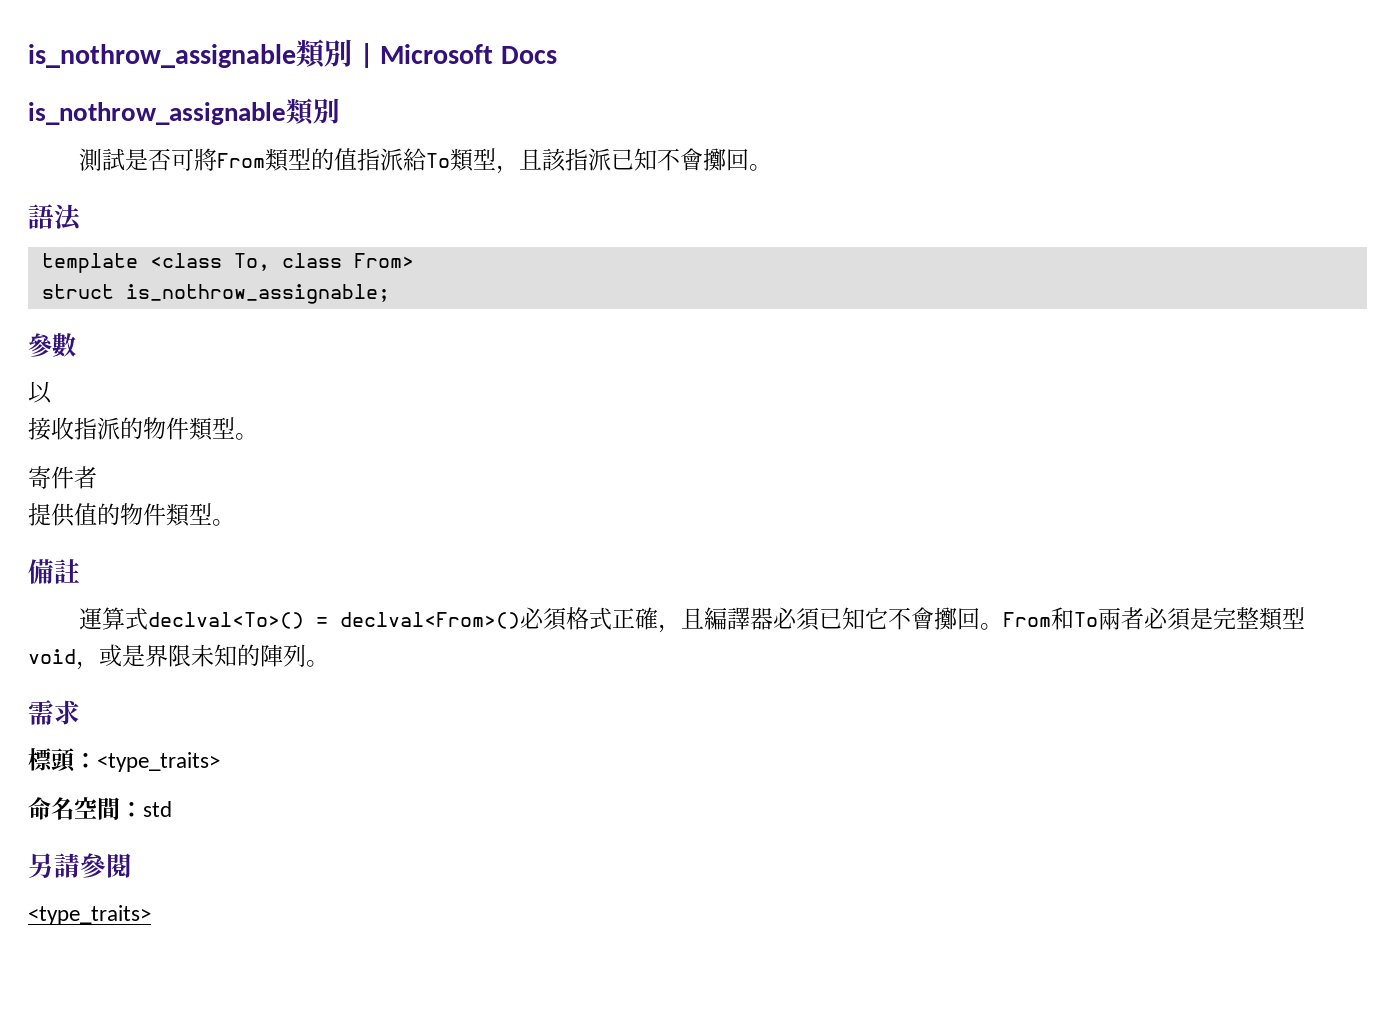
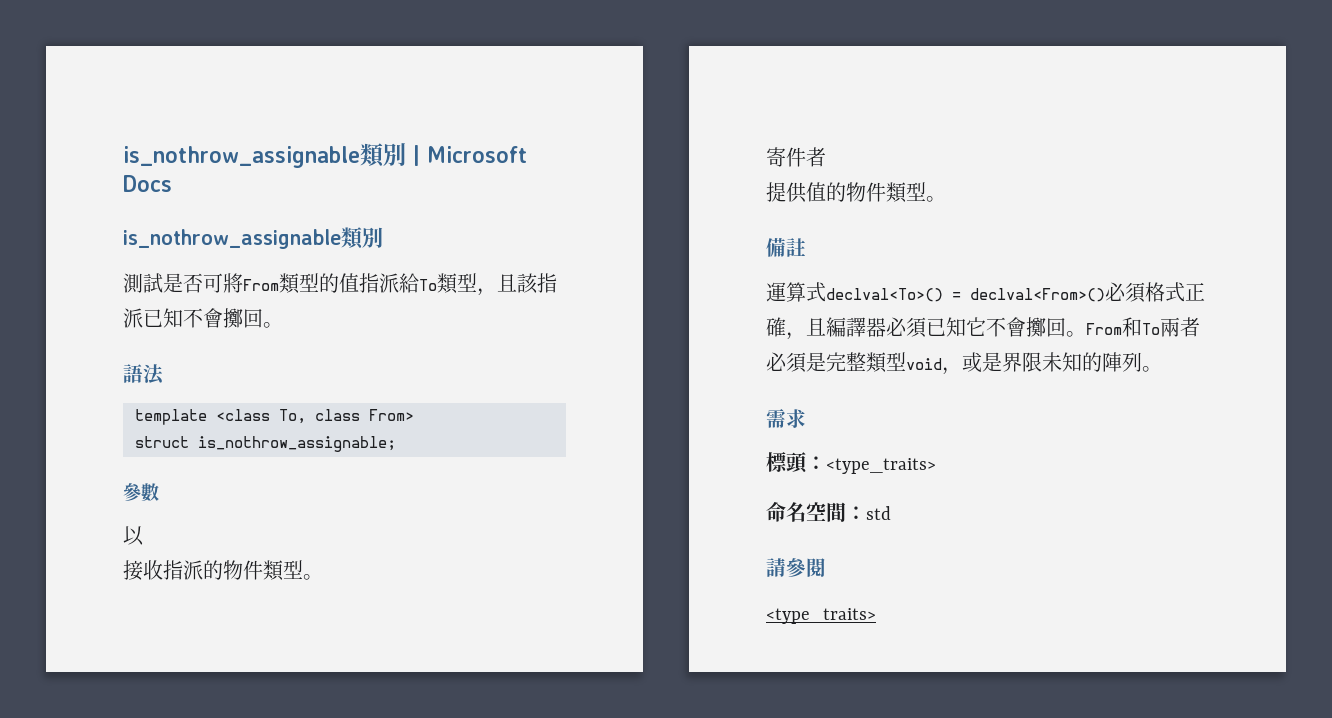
- 另請參閱
+ 請參閱

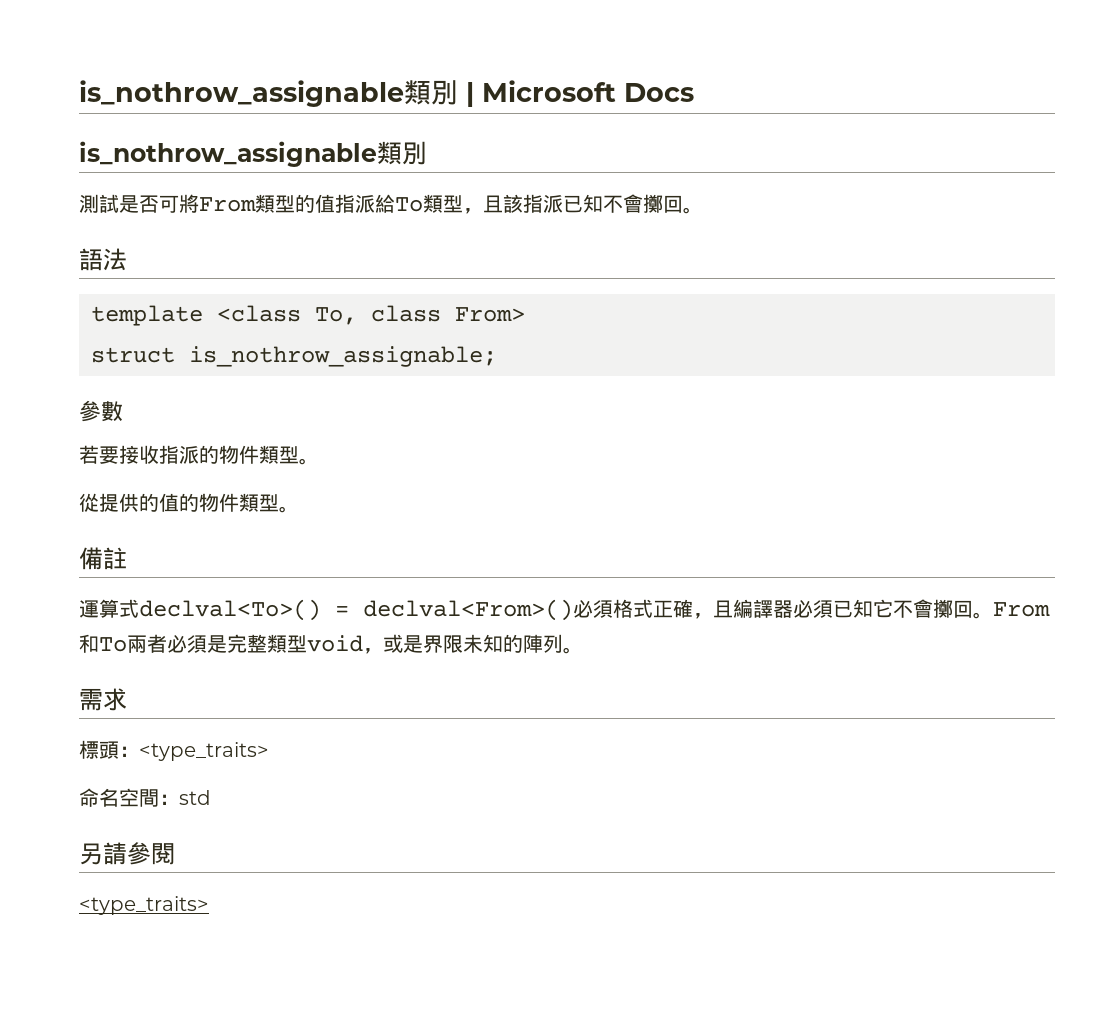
- 以
- 接收指派的物件類型。
+ 若要接收指派的物件類型。
- 寄件者
- 提供值的物件類型。
+ 從提供的值的物件類型。
- 請參閱
+ 另請參閱

